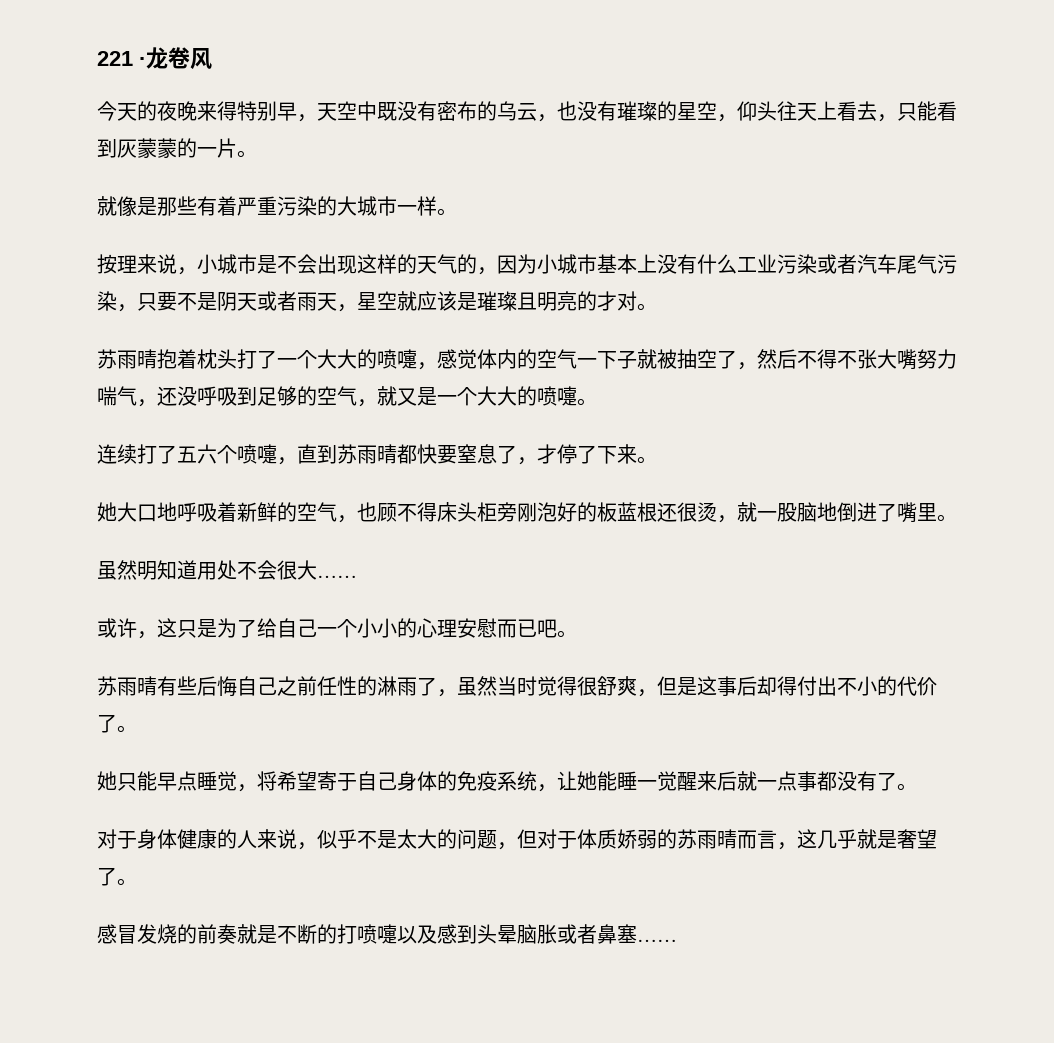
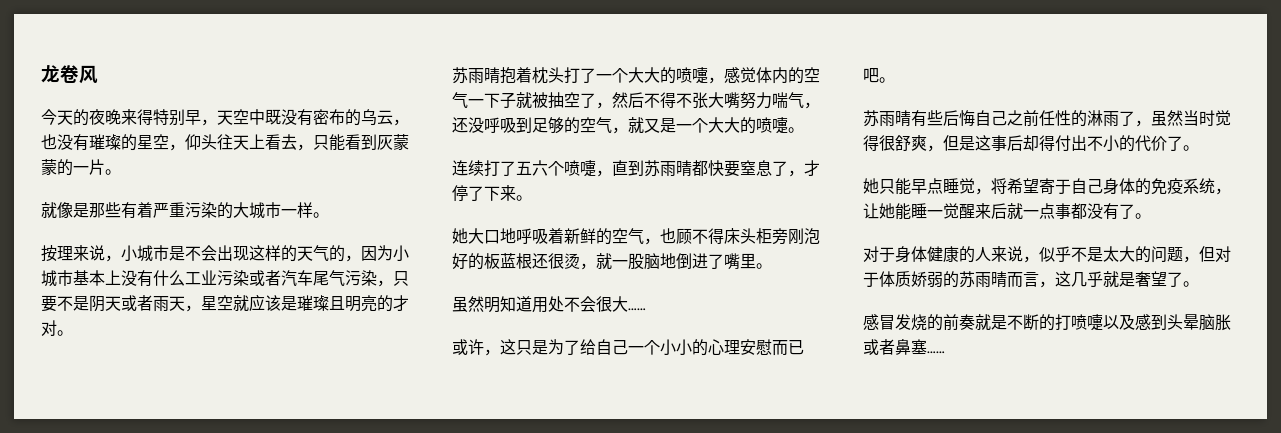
- 221 ·龙卷风
+ 龙卷风

